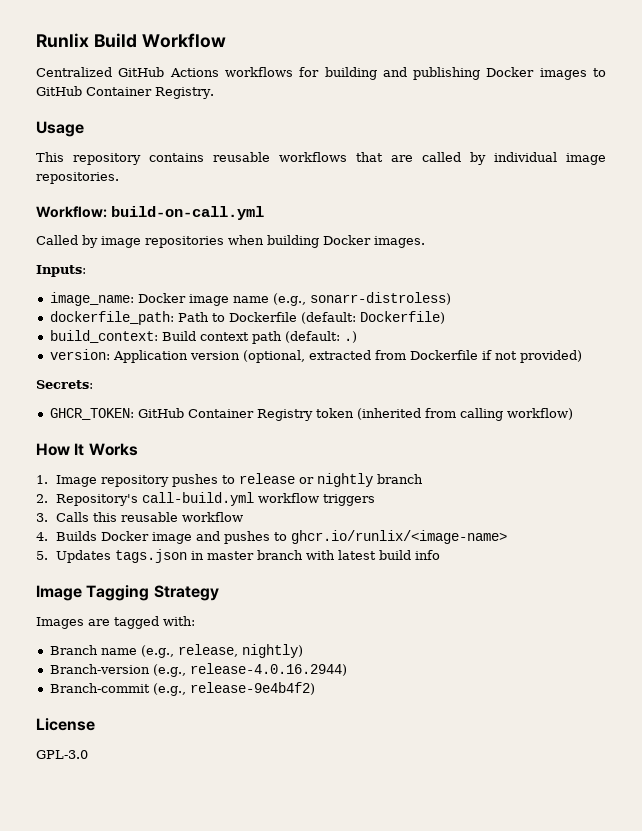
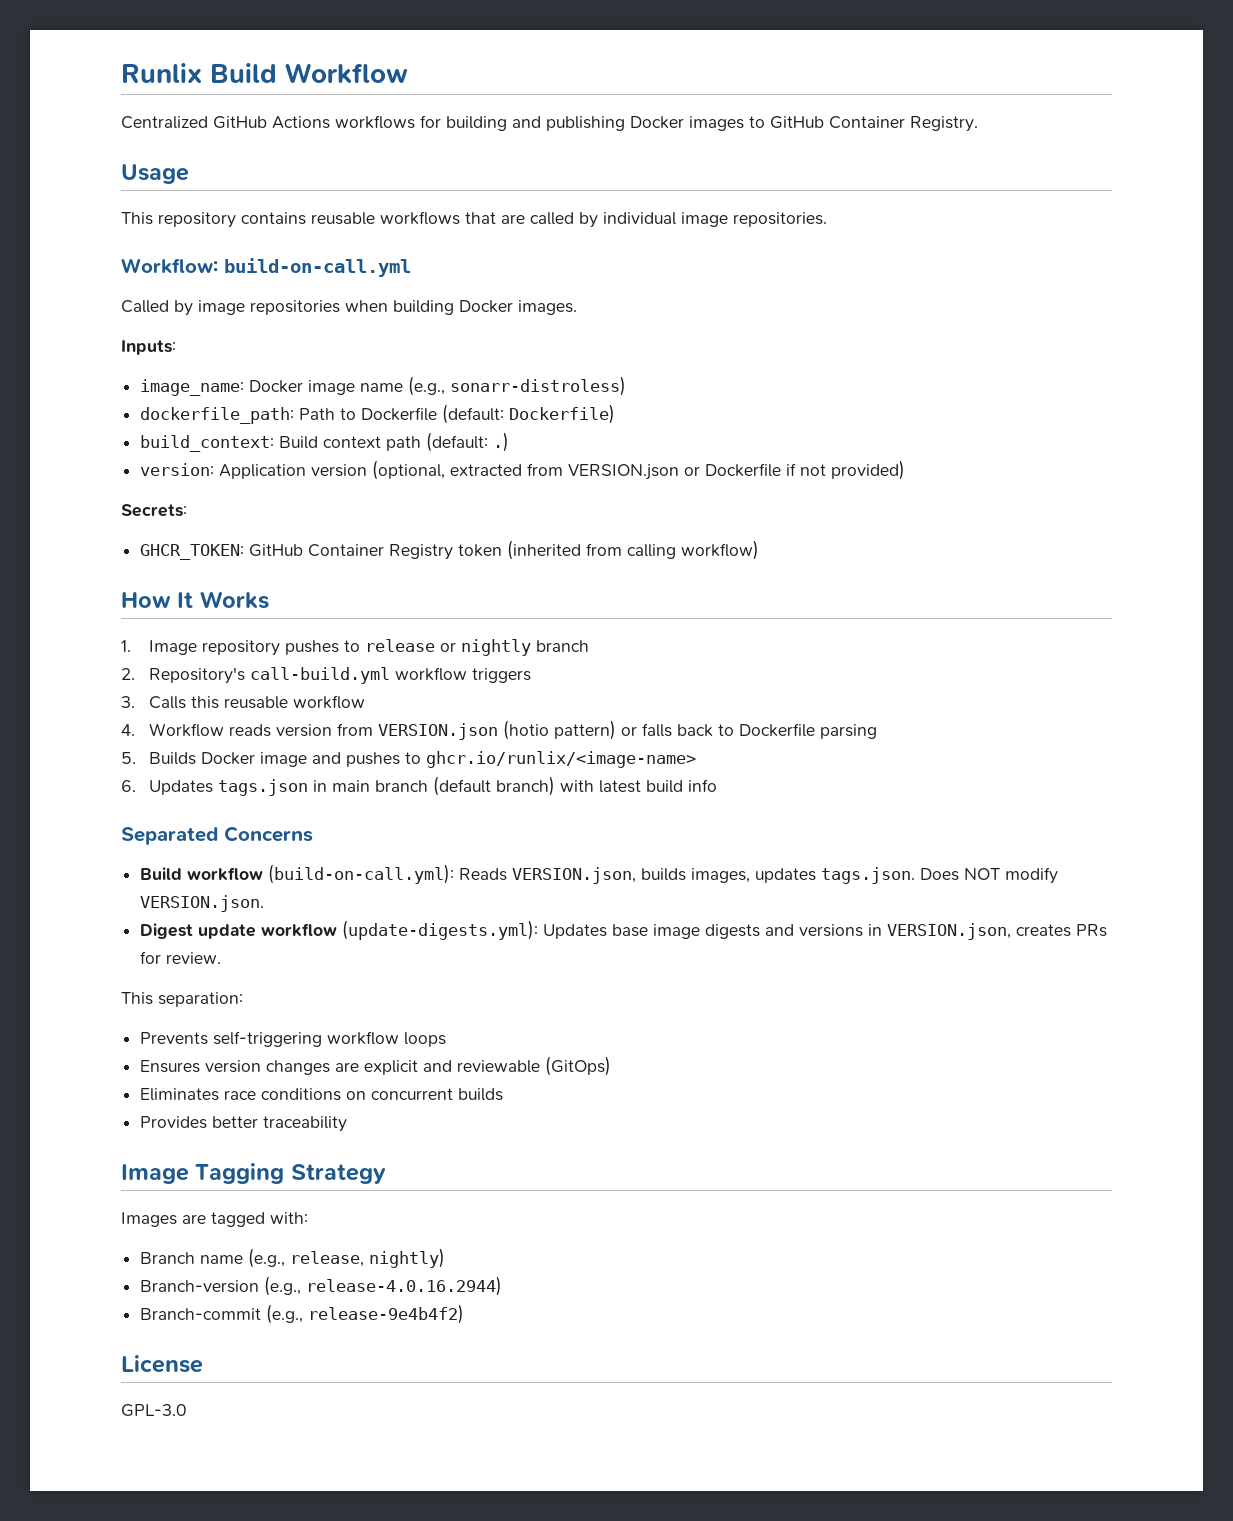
- version: Application version (optional, extracted from Dockerfile if not provided)
+ version: Application version (optional, extracted from VERSION.json or Dockerfile if not provided)
- 4. Builds Docker image and pushes to ghcr.io/runlix/<image-name>
+ 4. Workflow reads version from VERSION.json (hotio pattern) or falls back to Dockerfile parsing
+ 5. Builds Docker image and pushes to ghcr.io/runlix/<image-name>
- 5. Updates tags.json in master branch with latest build info
+ 6. Updates tags.json in main branch (default branch) with latest build info
+ Separated Concerns
+ Build workflow (build-on-call.yml): Reads VERSION.json, builds images, updates tags.json. Does NOT modify VERSION.json.
+ Digest update workflow (update-digests.yml): Updates base image digests and versions in VERSION.json, creates PRs for review.
+ This separation:
+ Prevents self-triggering workflow loops
+ Ensures version changes are explicit and reviewable (GitOps)
+ Eliminates race conditions on concurrent builds
+ Provides better traceability

